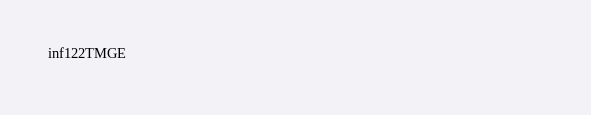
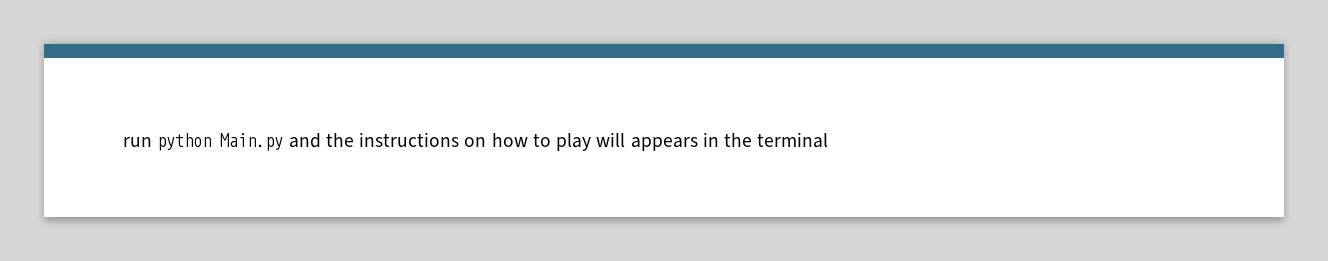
- inf122TMGE
+ run python Main.py and the instructions on how to play will appears in the terminal

